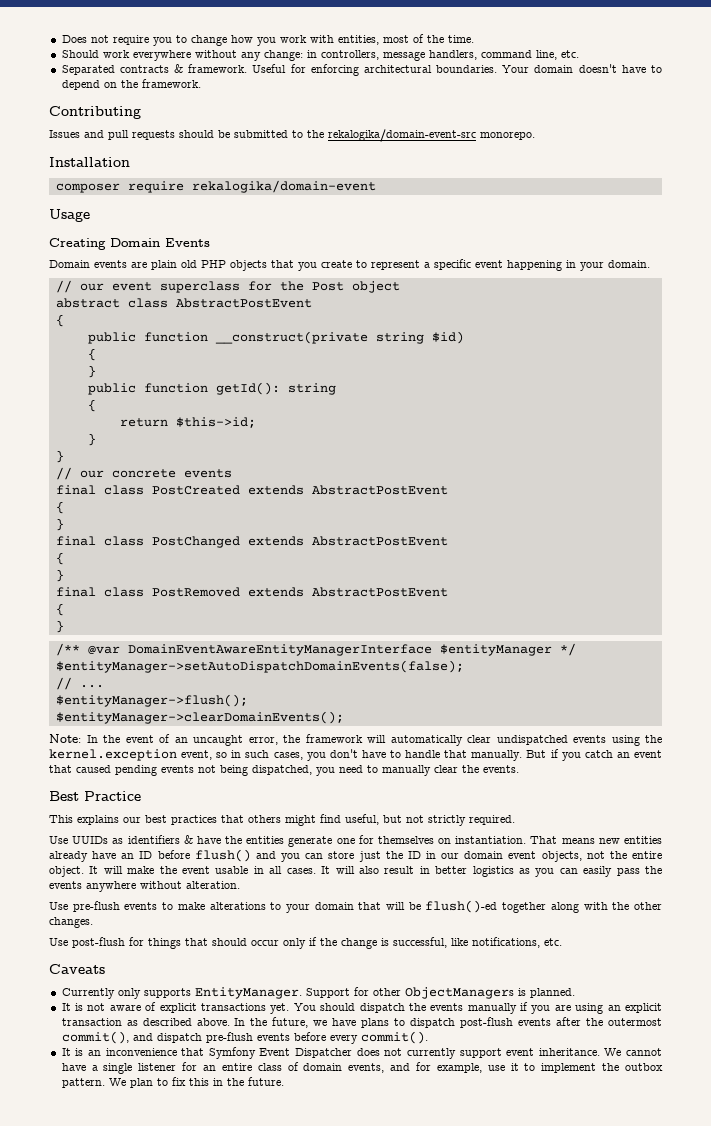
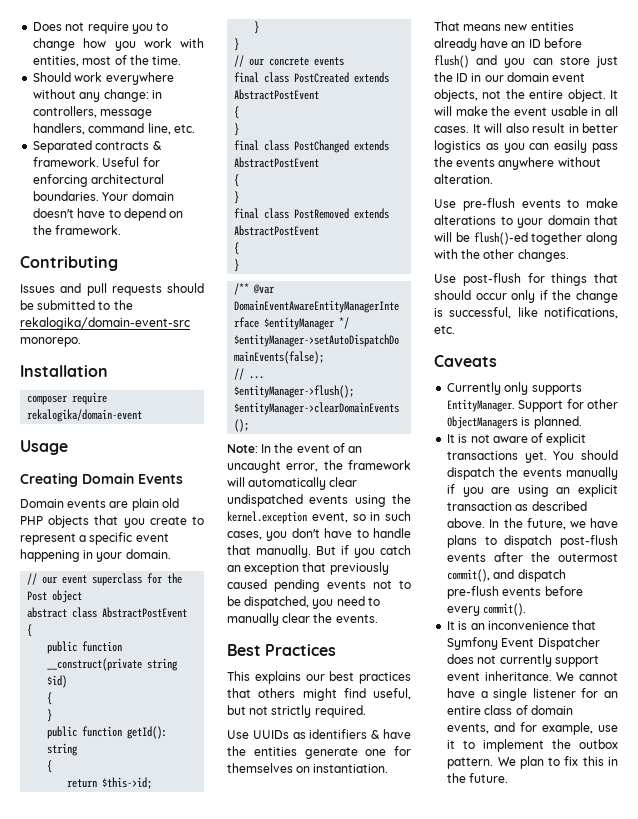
- But if you catch an event that caused pending events not being dispatched, you need to manually clear the events.
+ But if you catch an exception that previously caused pending events not to be dispatched, you need to manually clear the events.
- Best Practice
+ Best Practices

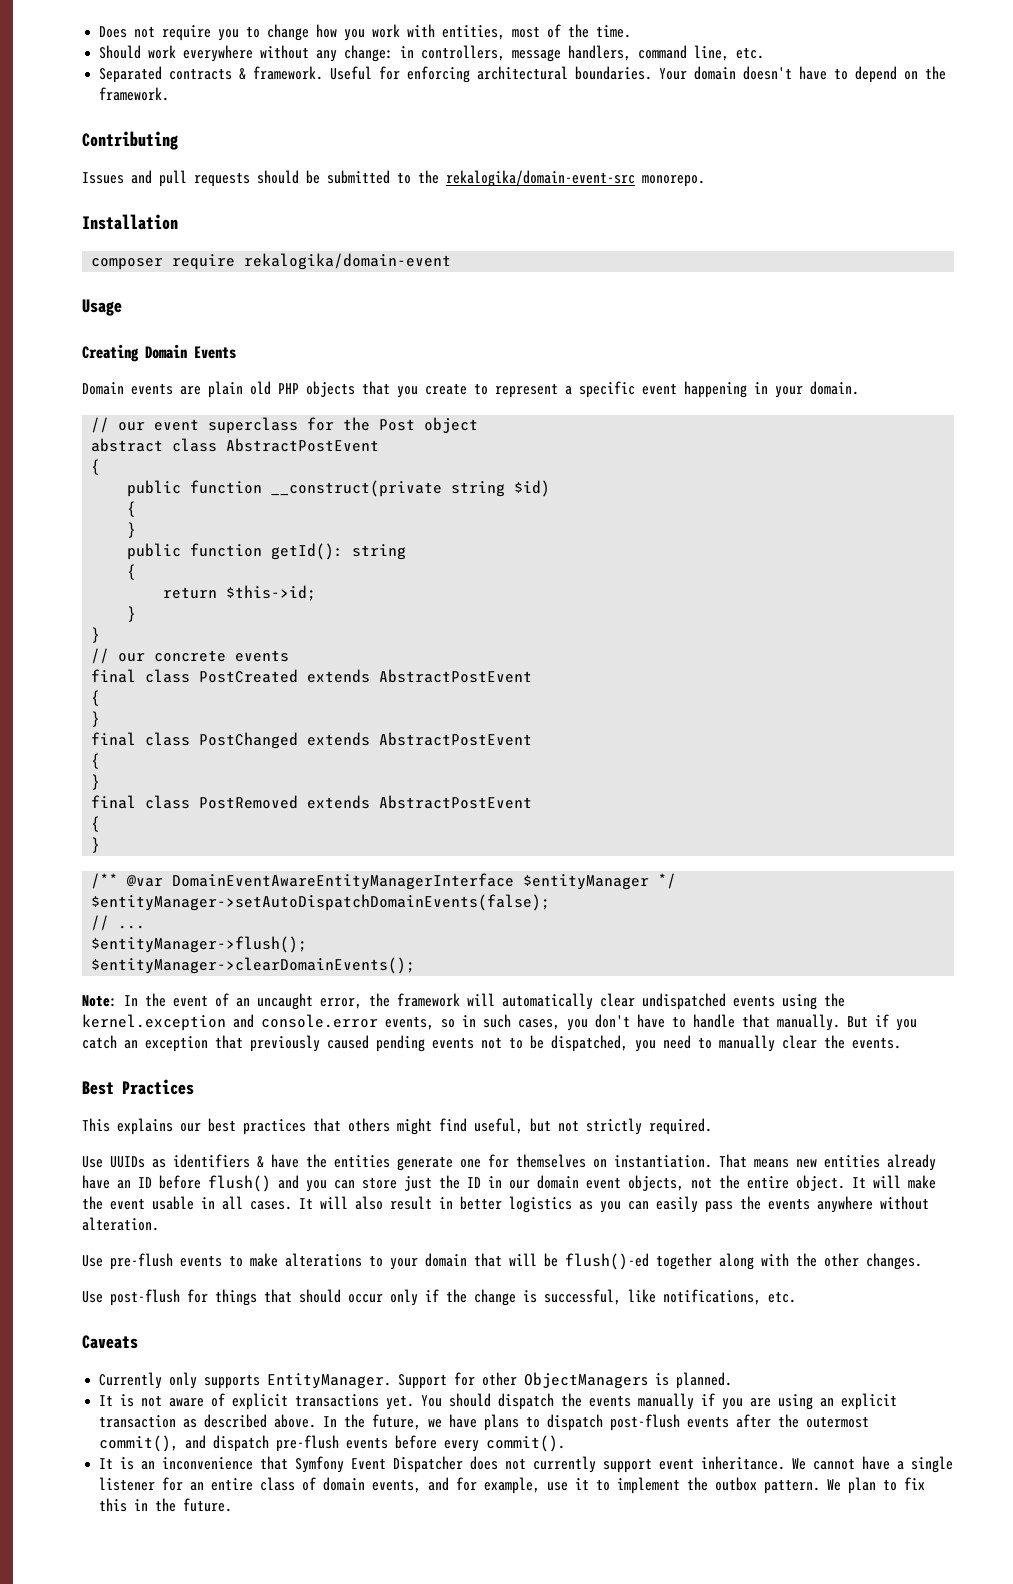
- Note: In the event of an uncaught error, the framework will automatically clear undispatched events using the kernel.exception event, so in such cases, you don't have to handle that manually.
+ Note: In the event of an uncaught error, the framework will automatically clear undispatched events using the kernel.exception and console.error events, so in such cases, you don't have to handle that manually.

